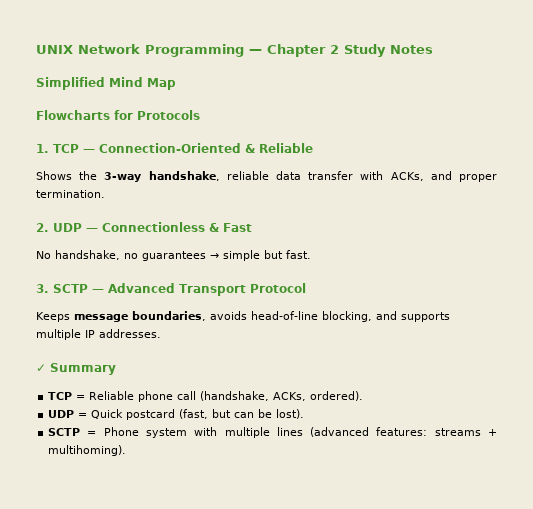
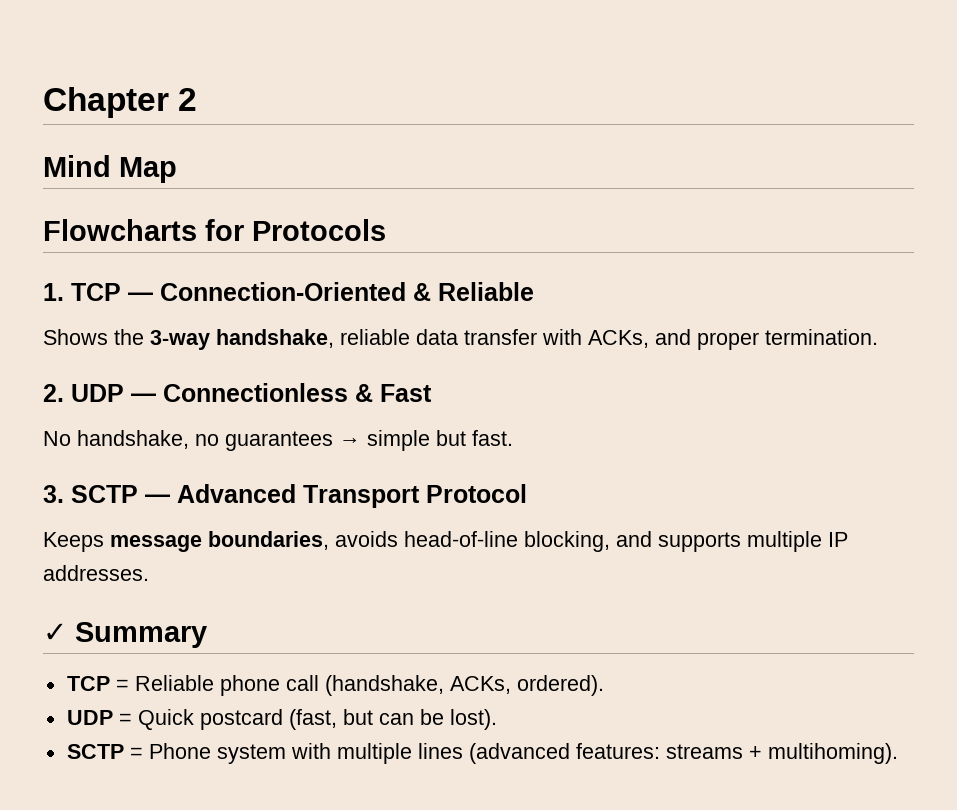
- UNIX Network Programming — Chapter 2 Study Notes
- Simplified Mind Map
+ Chapter 2
+ Mind Map

